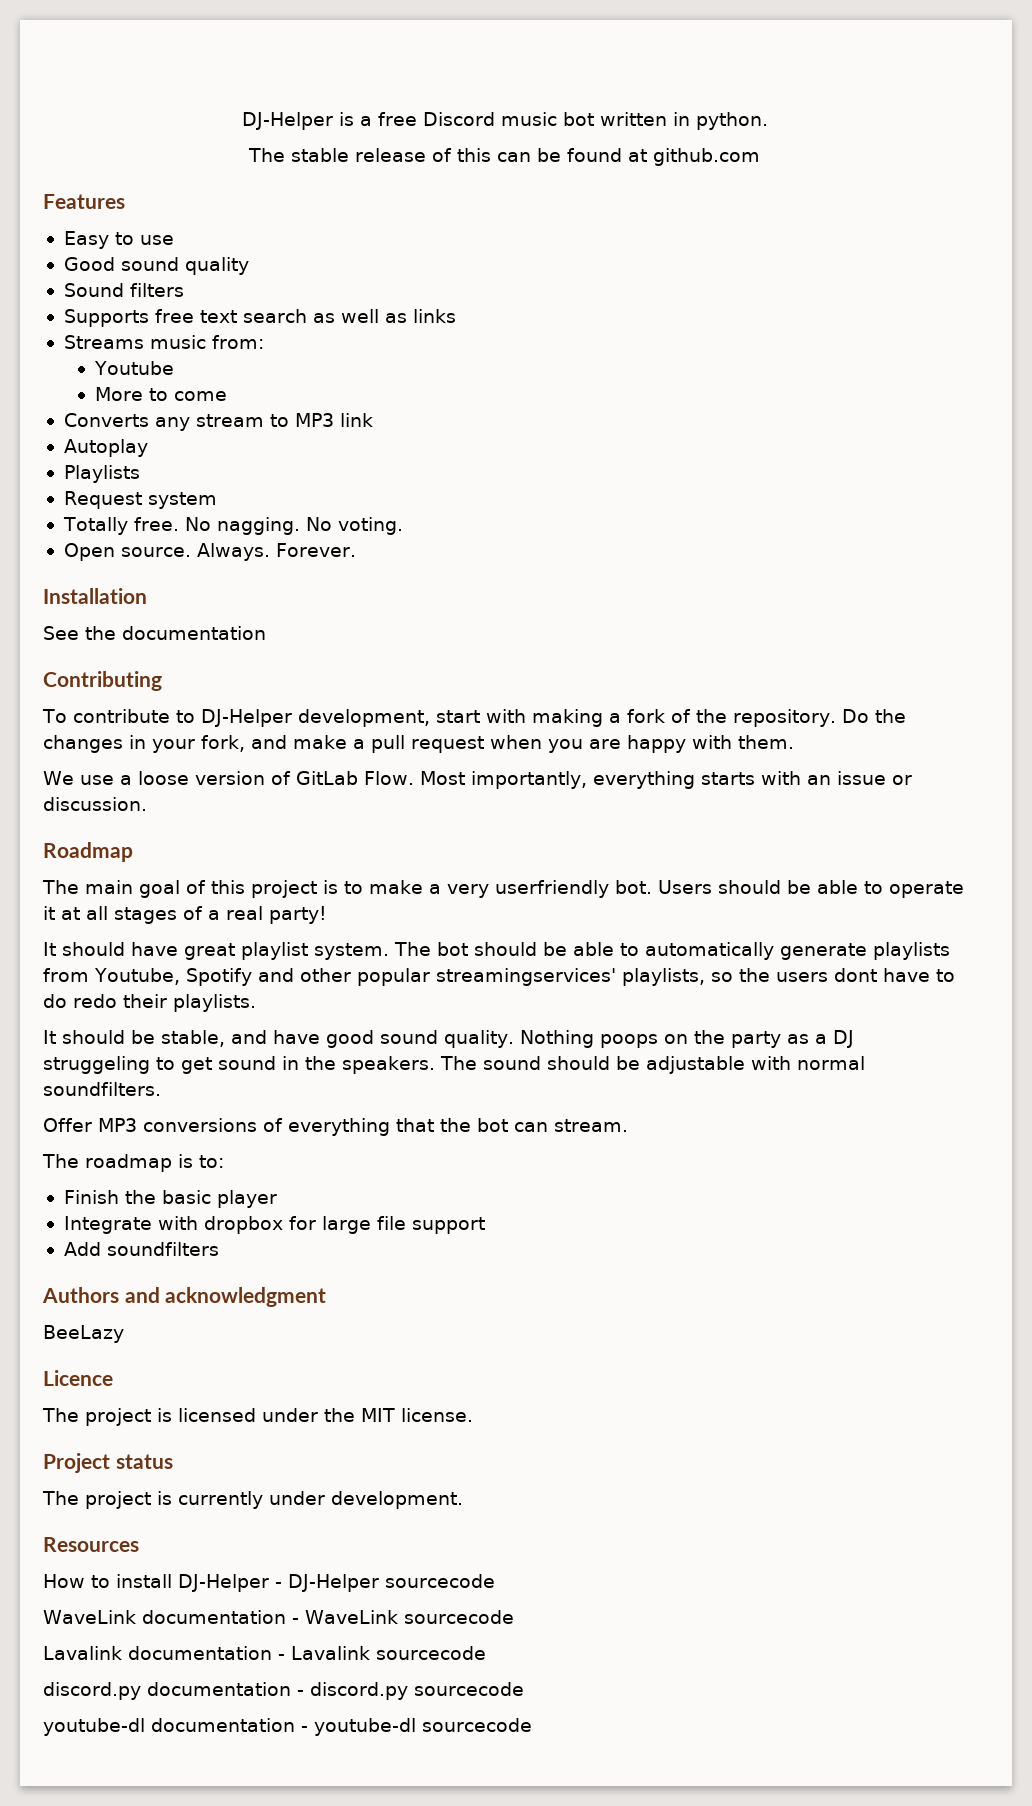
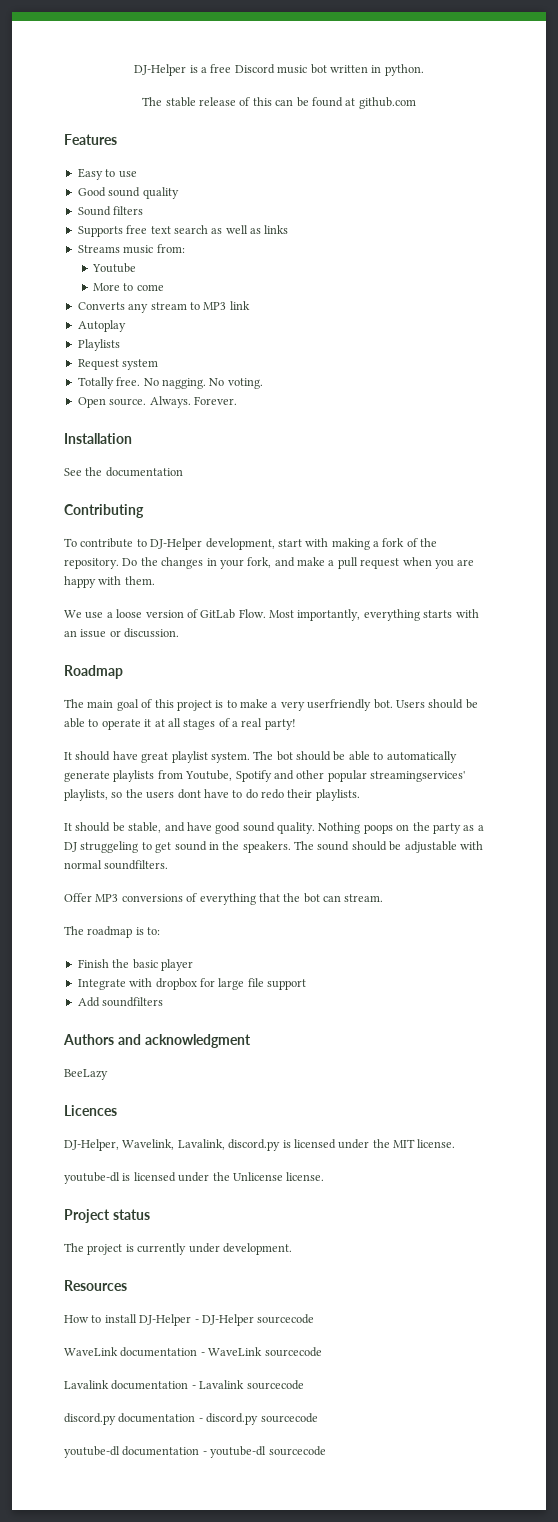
- Licence
- The project is licensed under the MIT license.
+ Licences
+ DJ-Helper, Wavelink, Lavalink, discord.py is licensed under the MIT license.
+ youtube-dl is licensed under the Unlicense license.

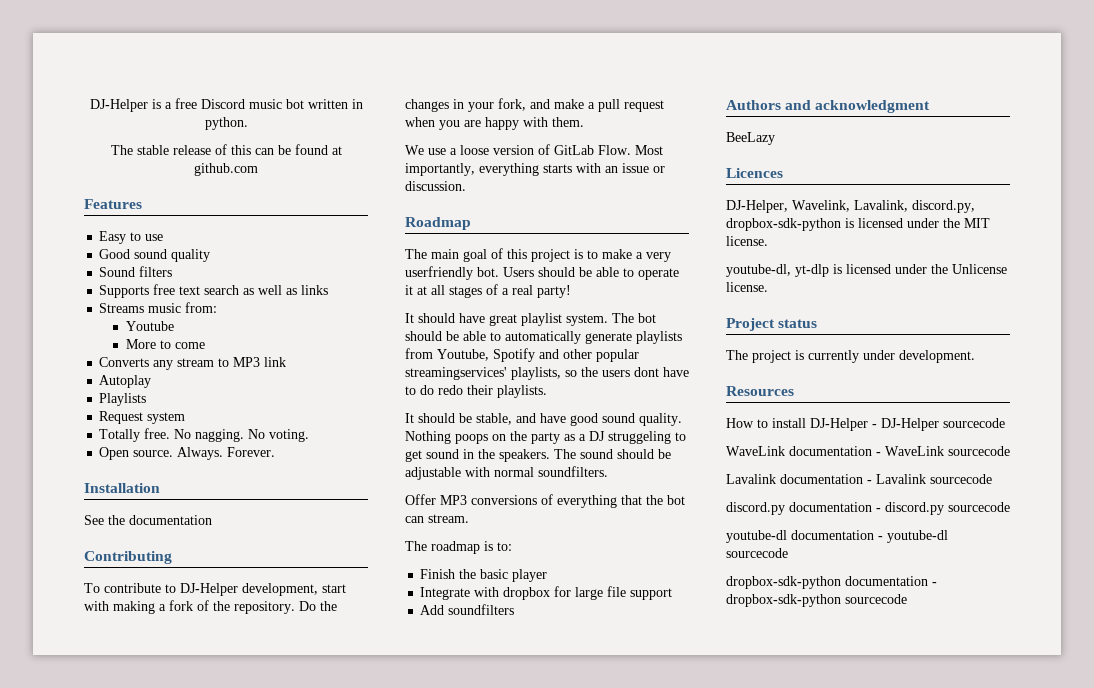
- DJ-Helper, Wavelink, Lavalink, discord.py is licensed under the MIT license.
+ DJ-Helper, Wavelink, Lavalink, discord.py, dropbox-sdk-python is licensed under the MIT license.
- youtube-dl is licensed under the Unlicense license.
+ youtube-dl, yt-dlp is licensed under the Unlicense license.
+ dropbox-sdk-python documentation - dropbox-sdk-python sourcecode

